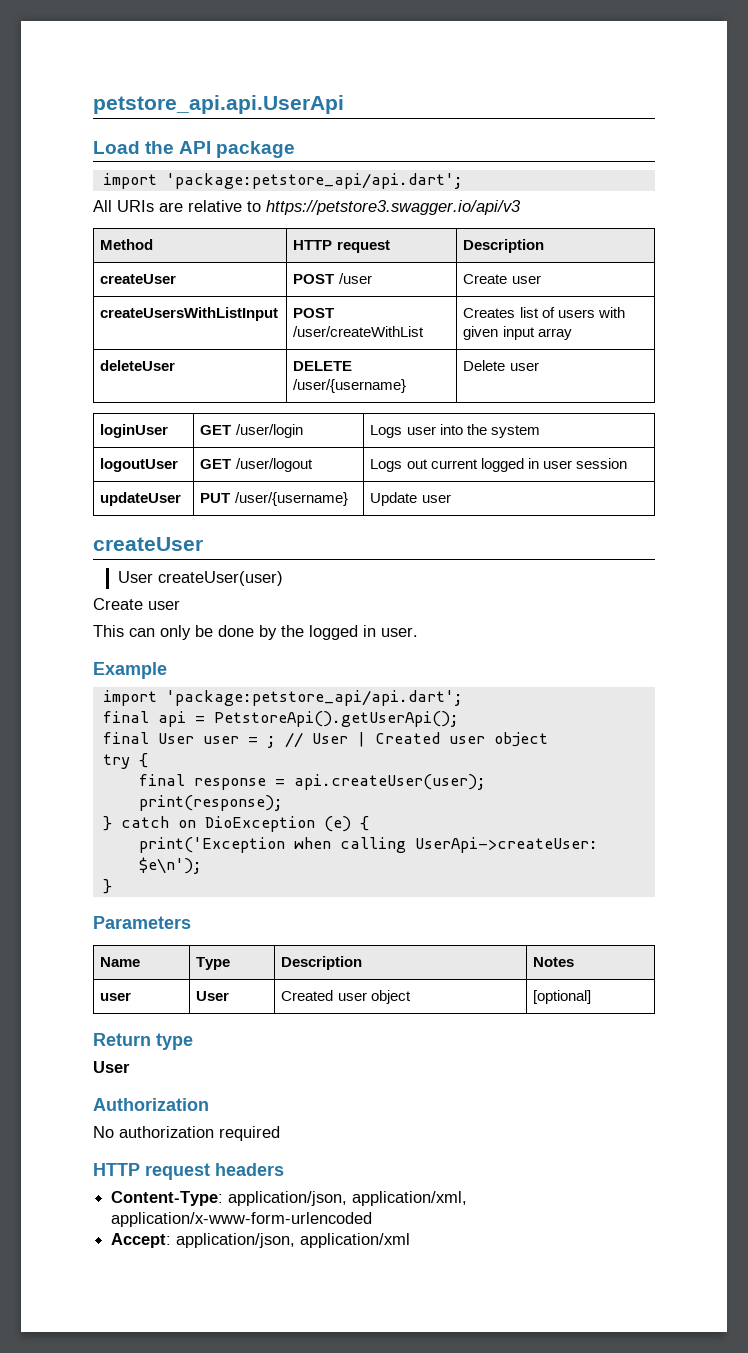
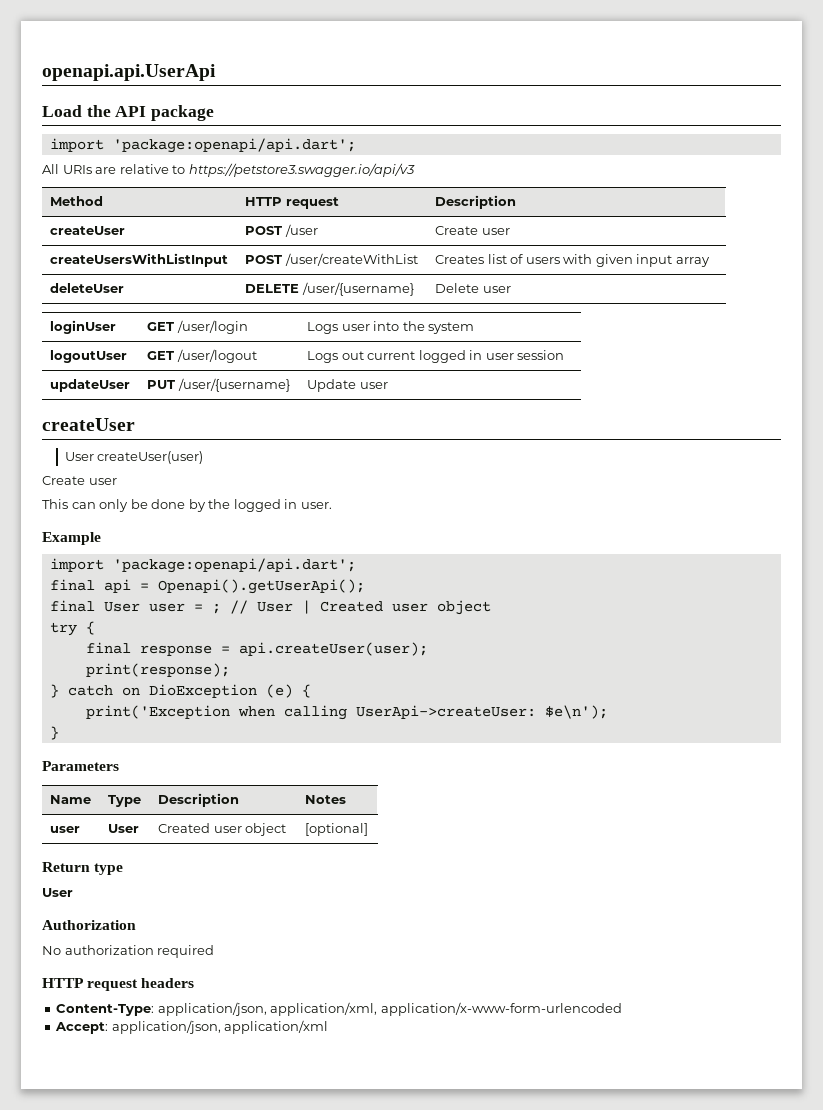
- petstore_api.api.UserApi
+ openapi.api.UserApi
  Load the API package
- import 'package:petstore_api/api.dart';
+ import 'package:openapi/api.dart';
  Example
- import 'package:petstore_api/api.dart';
+ import 'package:openapi/api.dart';
- final api = PetstoreApi().getUserApi();
+ final api = Openapi().getUserApi();

